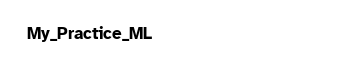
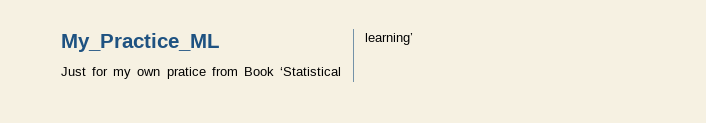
+ Just for my own pratice from Book ‘Statistical learning’

